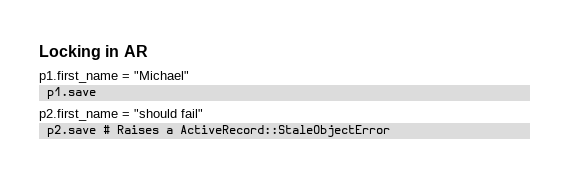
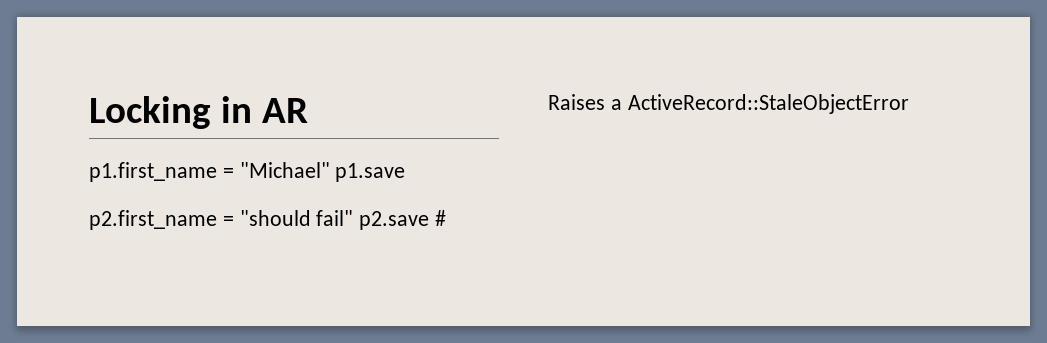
- p1.first_name = "Michael"
- p1.save
+ p1.first_name = "Michael" p1.save
- p2.first_name = "should fail"
- p2.save # Raises a ActiveRecord::StaleObjectError
+ p2.first_name = "should fail" p2.save # Raises a ActiveRecord::StaleObjectError

